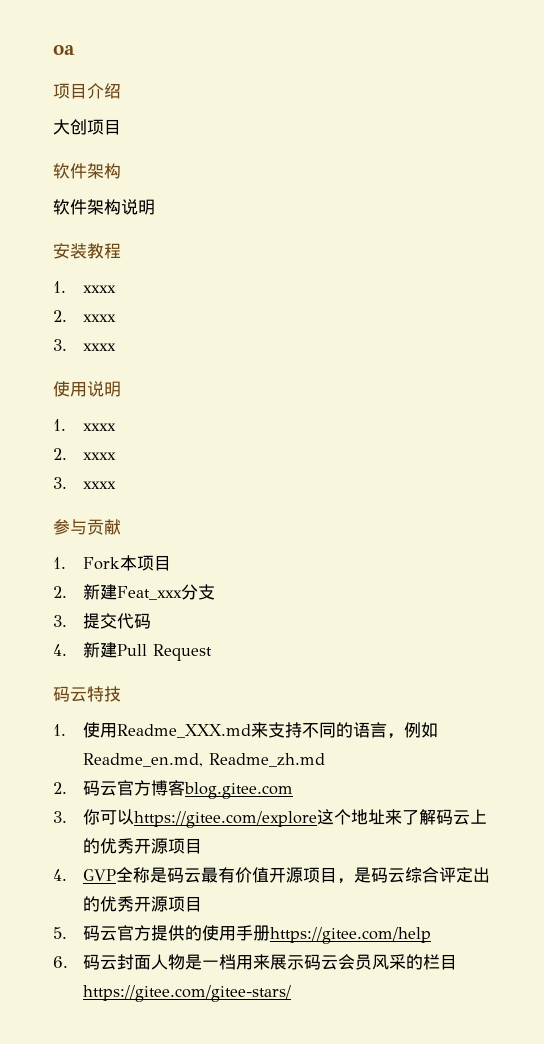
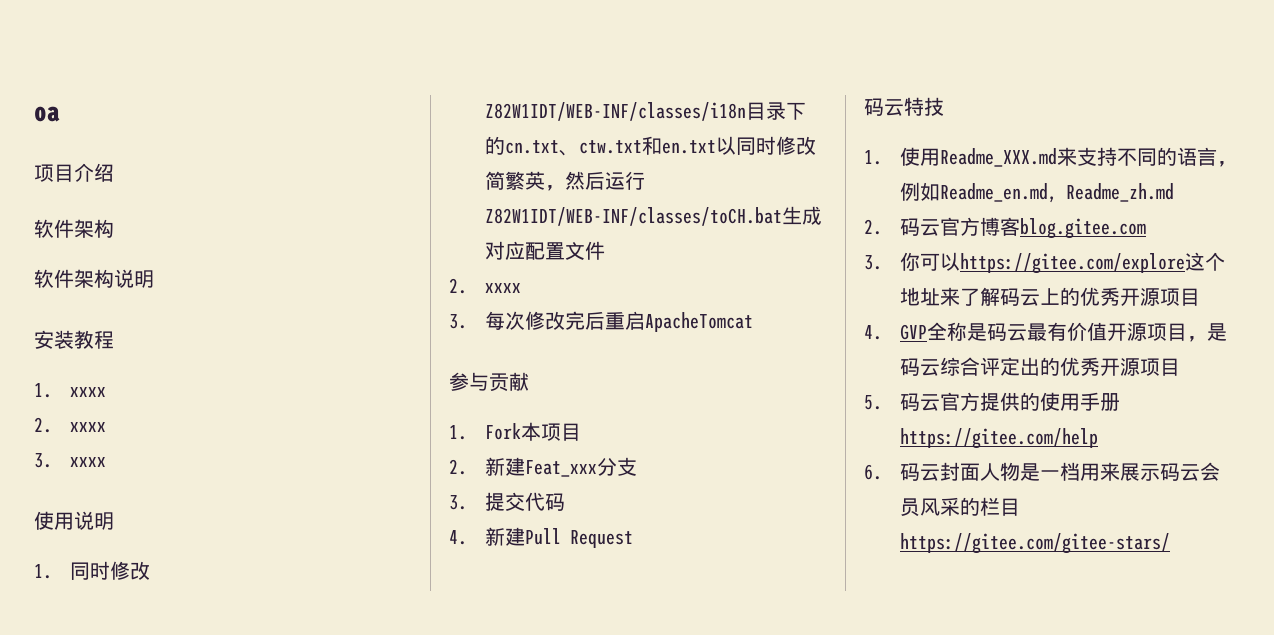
- 大创项目
  使用说明
- 1. xxxx
+ 1.同时修改Z82W1IDT/WEB-INF/classes/i18n目录下的cn.txt、ctw.txt和en.txt以同时修改简繁英，然后运行Z82W1IDT/WEB-INF/classes/toCH.bat生成对应配置文件
  2. xxxx
- 3. xxxx
+ 3.每次修改完后重启ApacheTomcat

